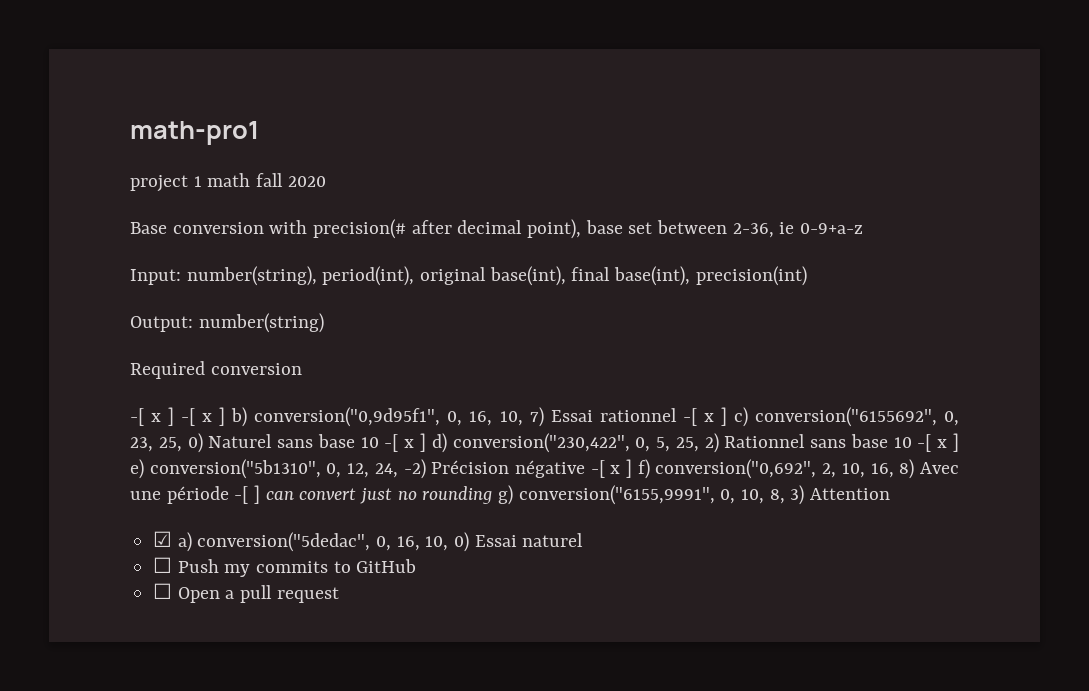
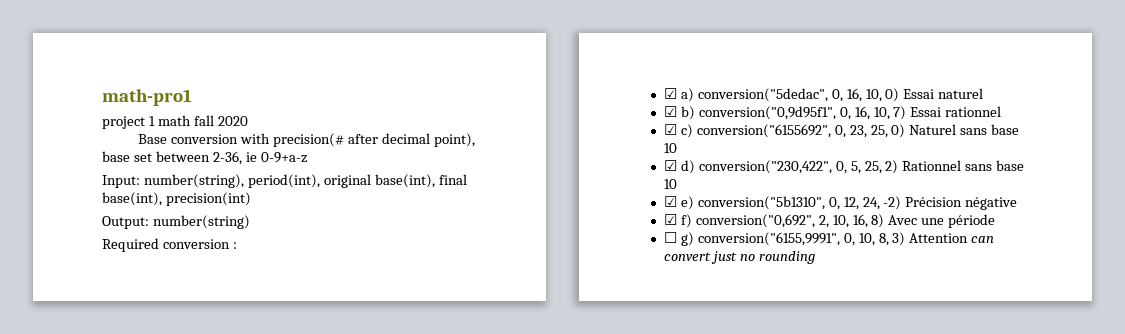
- Required conversion
- -[ x ] -[ x ] b) conversion("0,9d95f1", 0, 16, 10, 7) Essai rationnel -[ x ] c) conversion("6155692", 0, 23, 25, 0) Naturel sans base 10 -[ x ] d) conversion("230,422", 0, 5, 25, 2) Rationnel sans base 10 -[ x ] e) conversion("5b1310", 0, 12, 24, -2) Précision négative -[ x ] f) conversion("0,692", 2, 10, 16, 8) Avec une période -[ ] can convert just no rounding g) conversion("6155,9991", 0, 10, 8, 3) Attention
+ Required conversion :
- ☐ Push my commits to GitHub
- ☐ Open a pull request
+ ☑ b) conversion("0,9d95f1", 0, 16, 10, 7) Essai rationnel
+ ☑ c) conversion("6155692", 0, 23, 25, 0) Naturel sans base 10
+ ☑ d) conversion("230,422", 0, 5, 25, 2) Rationnel sans base 10
+ ☑ e) conversion("5b1310", 0, 12, 24, -2) Précision négative
+ ☑ f) conversion("0,692", 2, 10, 16, 8) Avec une période
+ ☐ g) conversion("6155,9991", 0, 10, 8, 3) Attention can convert just no rounding

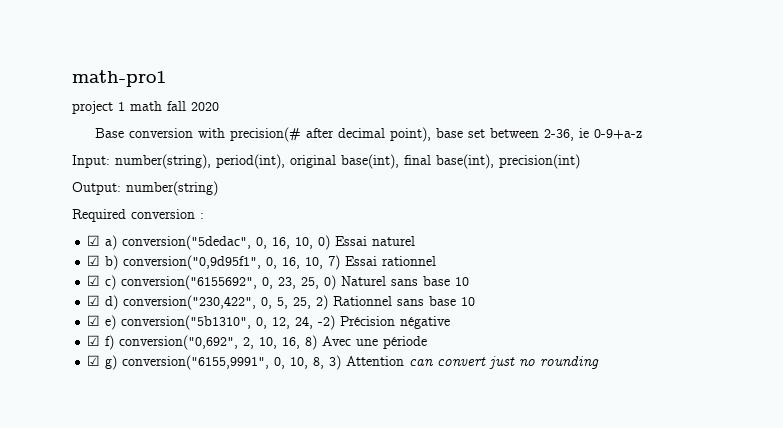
- ☐ g) conversion("6155,9991", 0, 10, 8, 3) Attention can convert just no rounding
+ ☑ g) conversion("6155,9991", 0, 10, 8, 3) Attention can convert just no rounding

